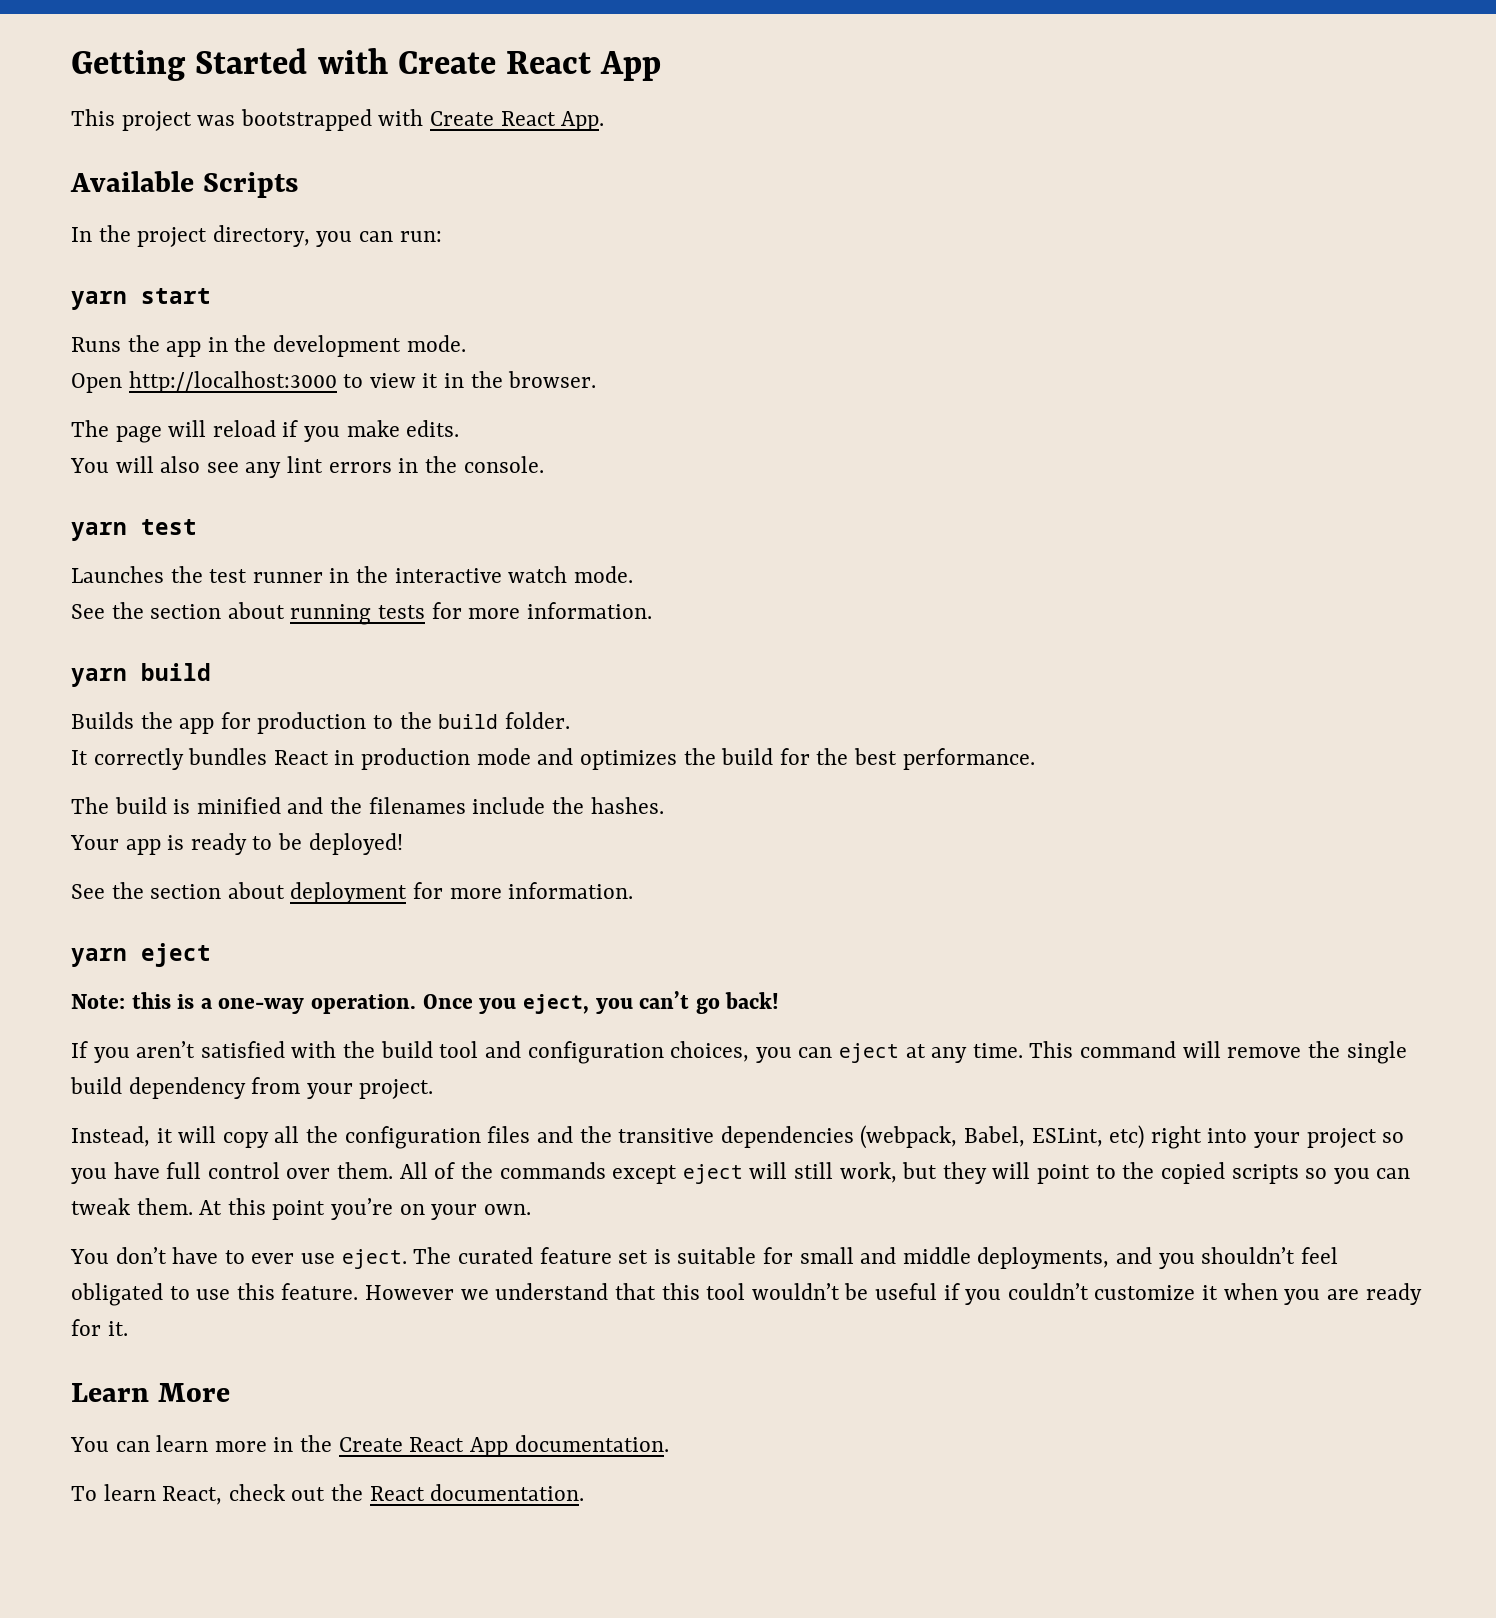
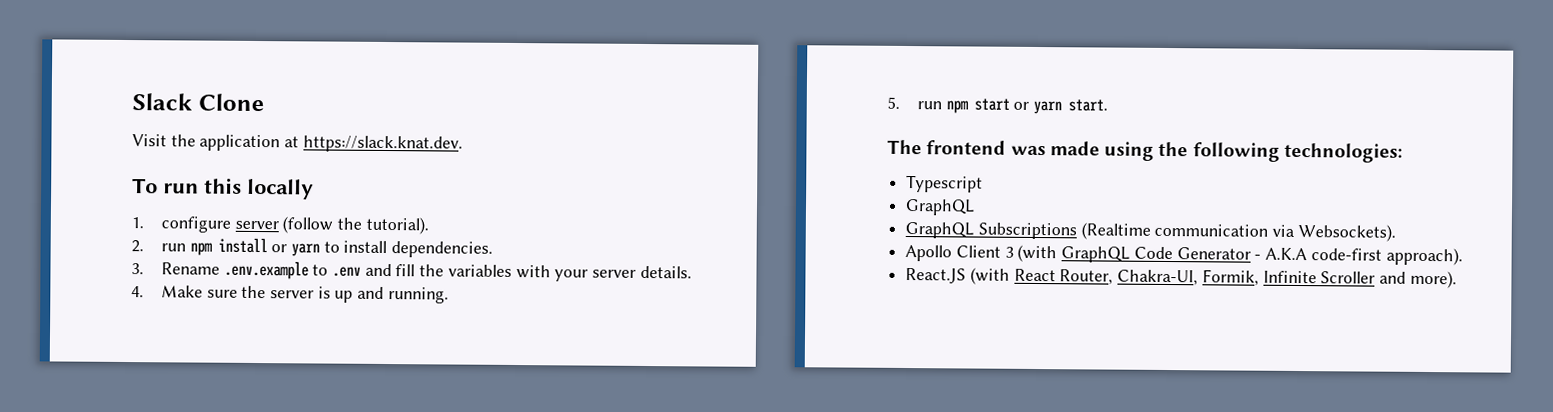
- Getting Started with Create React App
- This project was bootstrapped with Create React App.
- Available Scripts
- In the project directory, you can run:
- yarn start
- Runs the app in the development mode.
- Open http://localhost:3000 to view it in the browser.
- The page will reload if you make edits.
- You will also see any lint errors in the console.
- yarn test
- Launches the test runner in the interactive watch mode.
- See the section about running tests for more information.
- yarn build
- Builds the app for production to the build folder.
- It correctly bundles React in production mode and optimizes the build for the best performance.
- The build is minified and the filenames include the hashes.
- Your app is ready to be deployed!
- See the section about deployment for more information.
- yarn eject
- Note: this is a one-way operation. Once you eject, you can’t go back!
- If you aren’t satisfied with the build tool and configuration choices, you can eject at any time. This command will remove the single build dependency from your project.
- Instead, it will copy all the configuration files and the transitive dependencies (webpack, Babel, ESLint, etc) right into your project so you have full control over them. All of the commands except eject will still work, but they will point to the copied scripts so you can tweak them. At this point you’re on your own.
- You don’t have to ever use eject. The curated feature set is suitable for small and middle deployments, and you shouldn’t feel obligated to use this feature. However we understand that this tool wouldn’t be useful if you couldn’t customize it when you are ready for it.
- Learn More
- You can learn more in the Create React App documentation.
- To learn React, check out the React documentation.
+ Slack Clone
+ Visit the application at https://slack.knat.dev.
+ To run this locally
+ 1. configure server (follow the tutorial).
+ 2. run npm install or yarn to install dependencies.
+ 3. Rename .env.example to .env and fill the variables with your server details.
+ 4. Make sure the server is up and running.
+ 5. run npm start or yarn start.
+ The frontend was made using the following technologies:
+ Typescript
+ GraphQL
+ GraphQL Subscriptions (Realtime communication via Websockets).
+ Apollo Client 3 (with GraphQL Code Generator - A.K.A code-first approach).
+ React.JS (with React Router, Chakra-UI, Formik, Infinite Scroller and more).

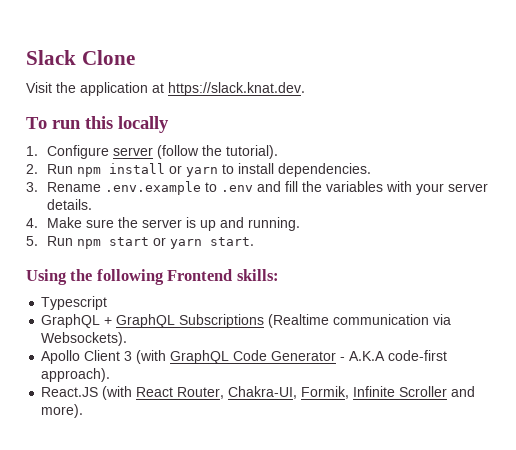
- 1. configure server (follow the tutorial).
+ 1. Configure server (follow the tutorial).
- 2. run npm install or yarn to install dependencies.
+ 2. Run npm install or yarn to install dependencies.
- 5. run npm start or yarn start.
+ 5. Run npm start or yarn start.
- The frontend was made using the following technologies:
+ Using the following Frontend skills:
  Typescript
- GraphQL
- GraphQL Subscriptions (Realtime communication via Websockets).
+ GraphQL + GraphQL Subscriptions (Realtime communication via Websockets).

